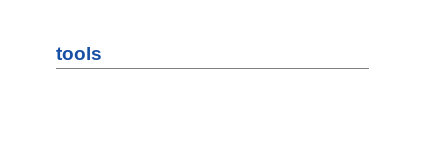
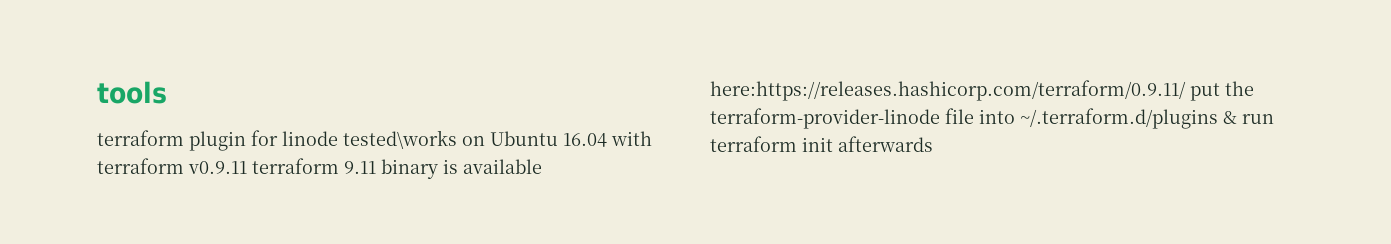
+ terraform plugin for linode tested\works on Ubuntu 16.04 with terraform v0.9.11 terraform 9.11 binary is available here:https://releases.hashicorp.com/terraform/0.9.11/ put the terraform-provider-linode file into ~/.terraform.d/plugins & run terraform init afterwards

